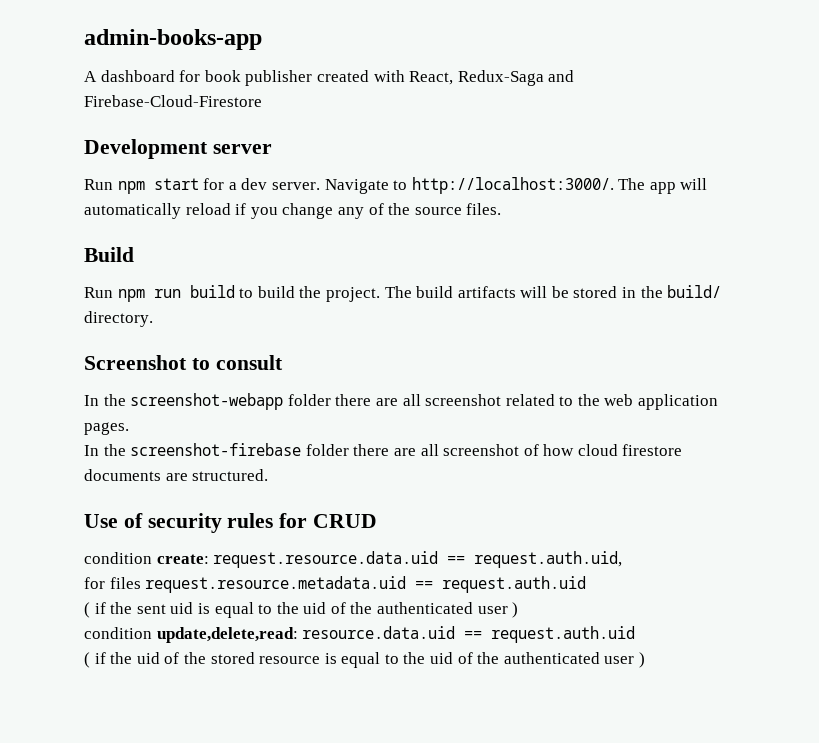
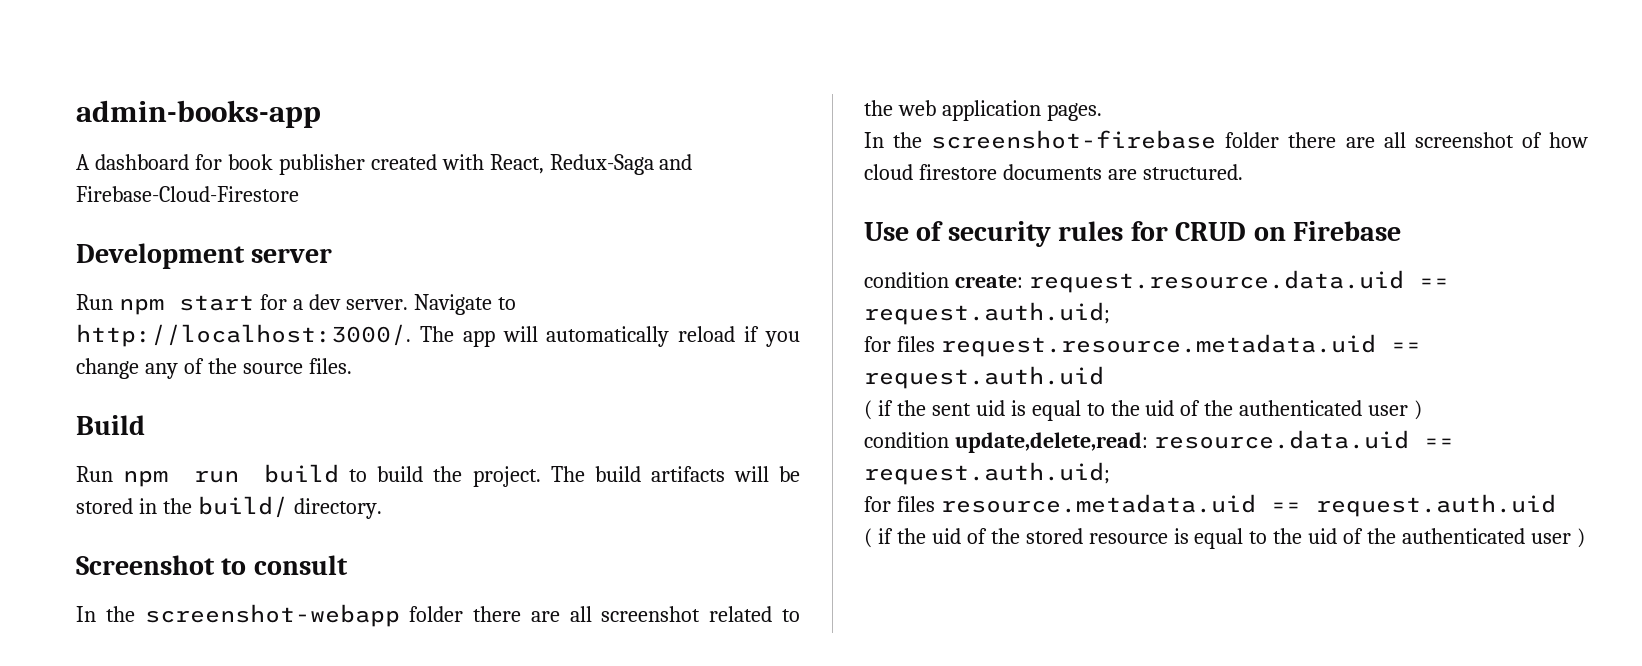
- Use of security rules for CRUD
+ Use of security rules for CRUD on Firebase
- condition create: request.resource.data.uid == request.auth.uid,
+ condition create: request.resource.data.uid == request.auth.uid;
- condition update,delete,read: resource.data.uid == request.auth.uid
+ condition update,delete,read: resource.data.uid == request.auth.uid;
+ for files resource.metadata.uid == request.auth.uid

